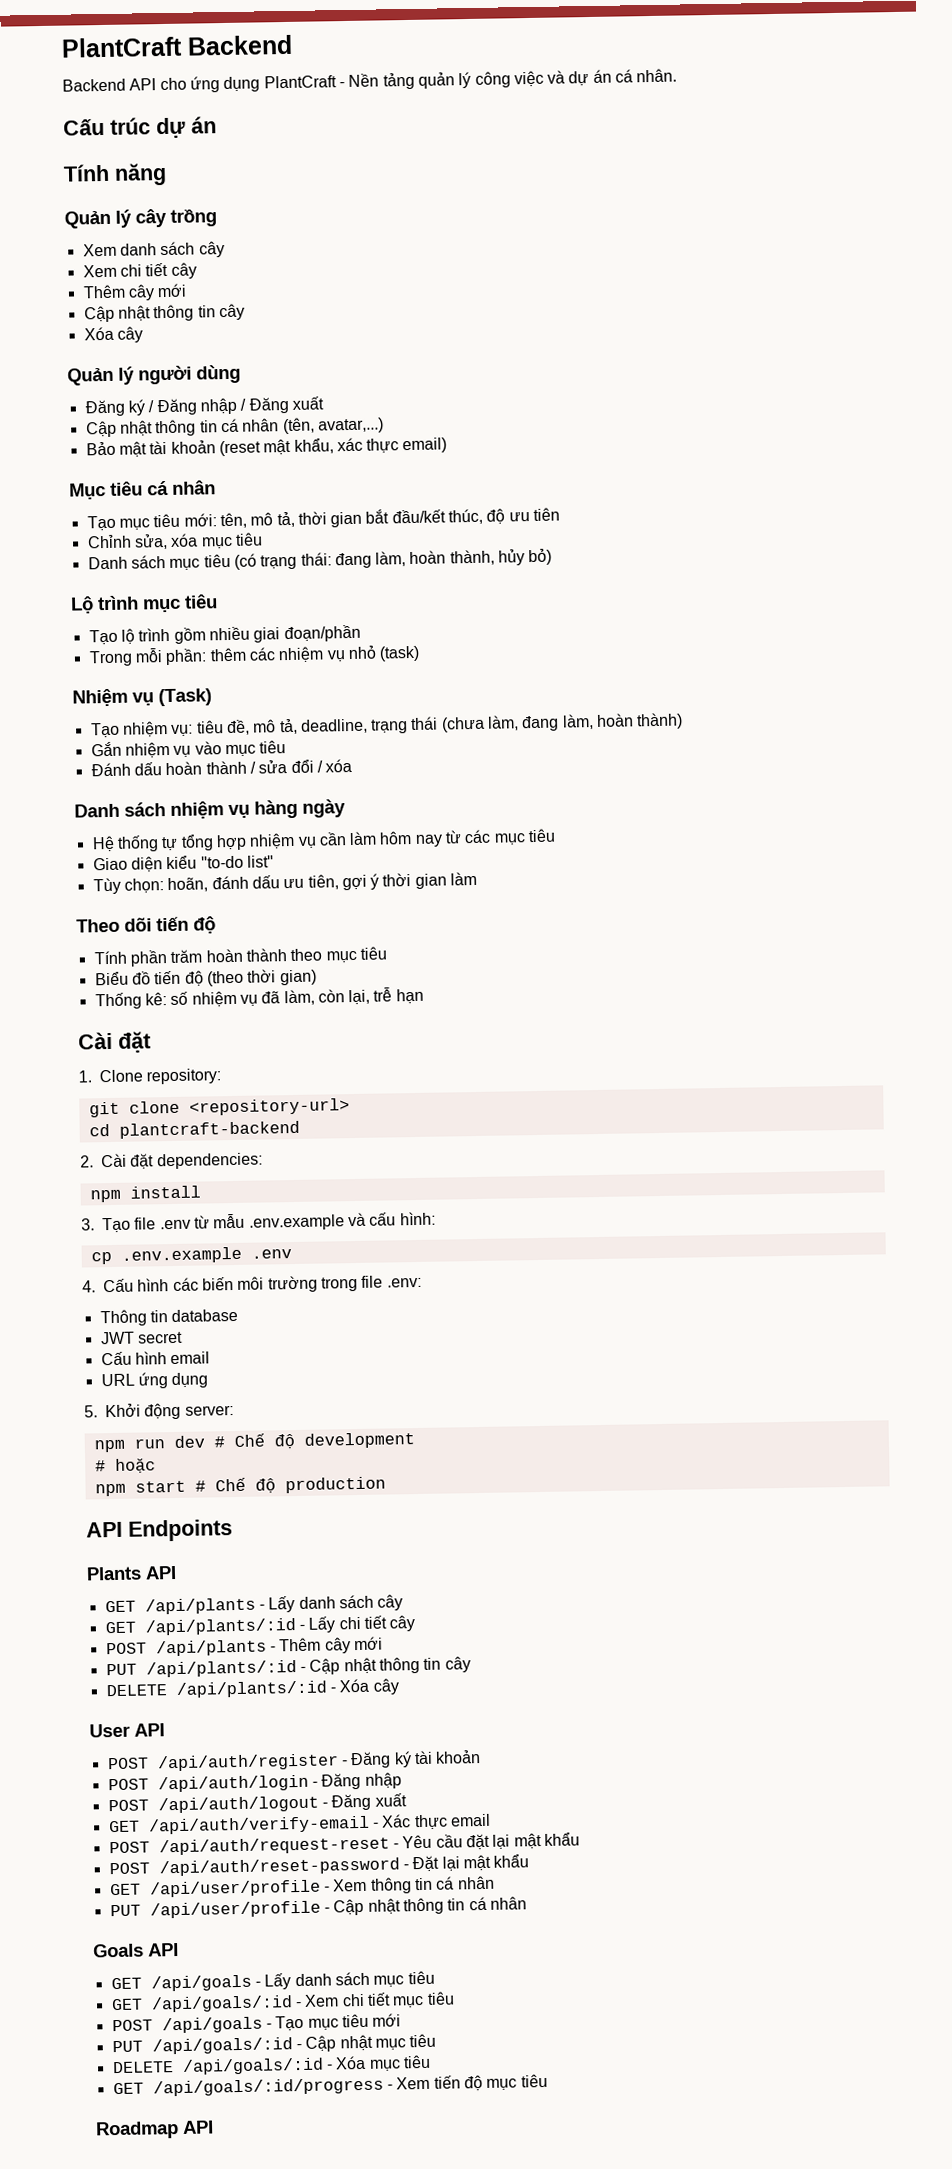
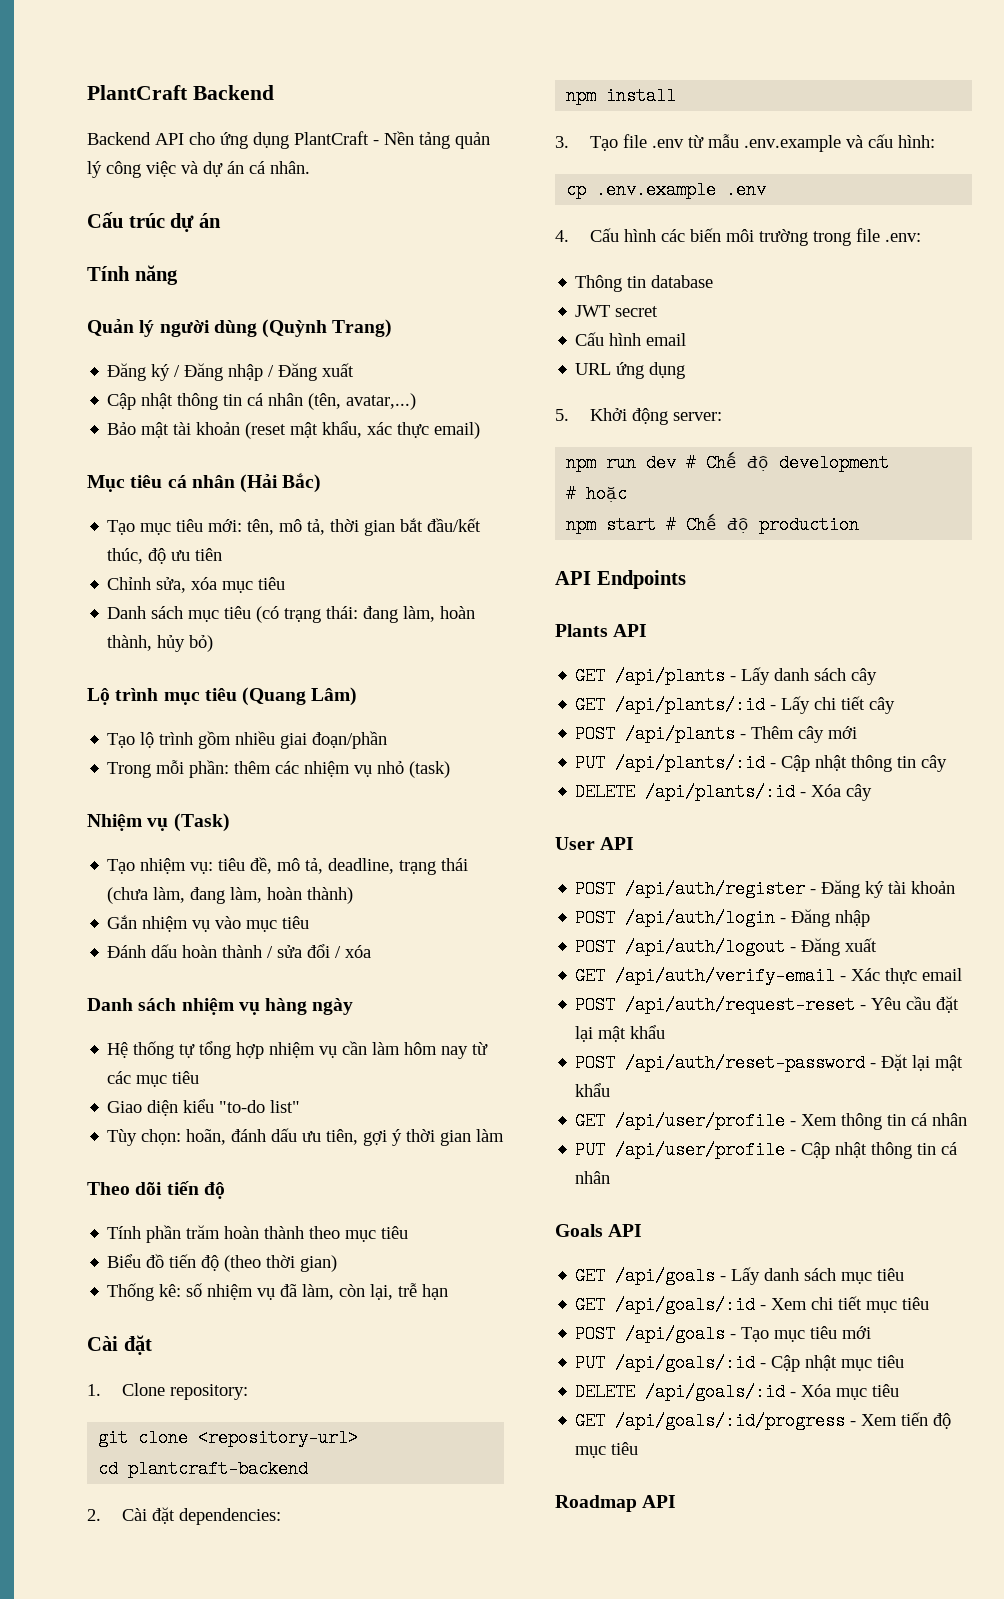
- Quản lý cây trồng
- Xem danh sách cây
- Xem chi tiết cây
- Thêm cây mới
- Cập nhật thông tin cây
- Xóa cây
- Quản lý người dùng
+ Quản lý người dùng (Quỳnh Trang)
- Mục tiêu cá nhân
+ Mục tiêu cá nhân (Hải Bắc)
- Lộ trình mục tiêu
+ Lộ trình mục tiêu (Quang Lâm)

